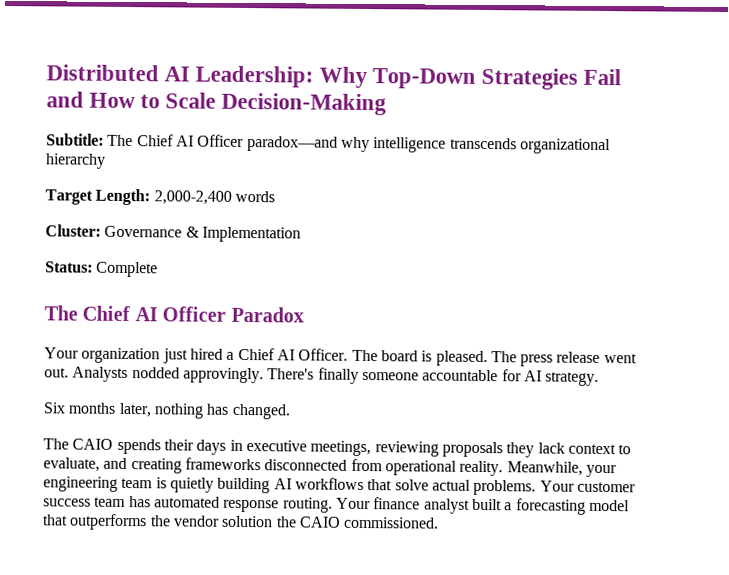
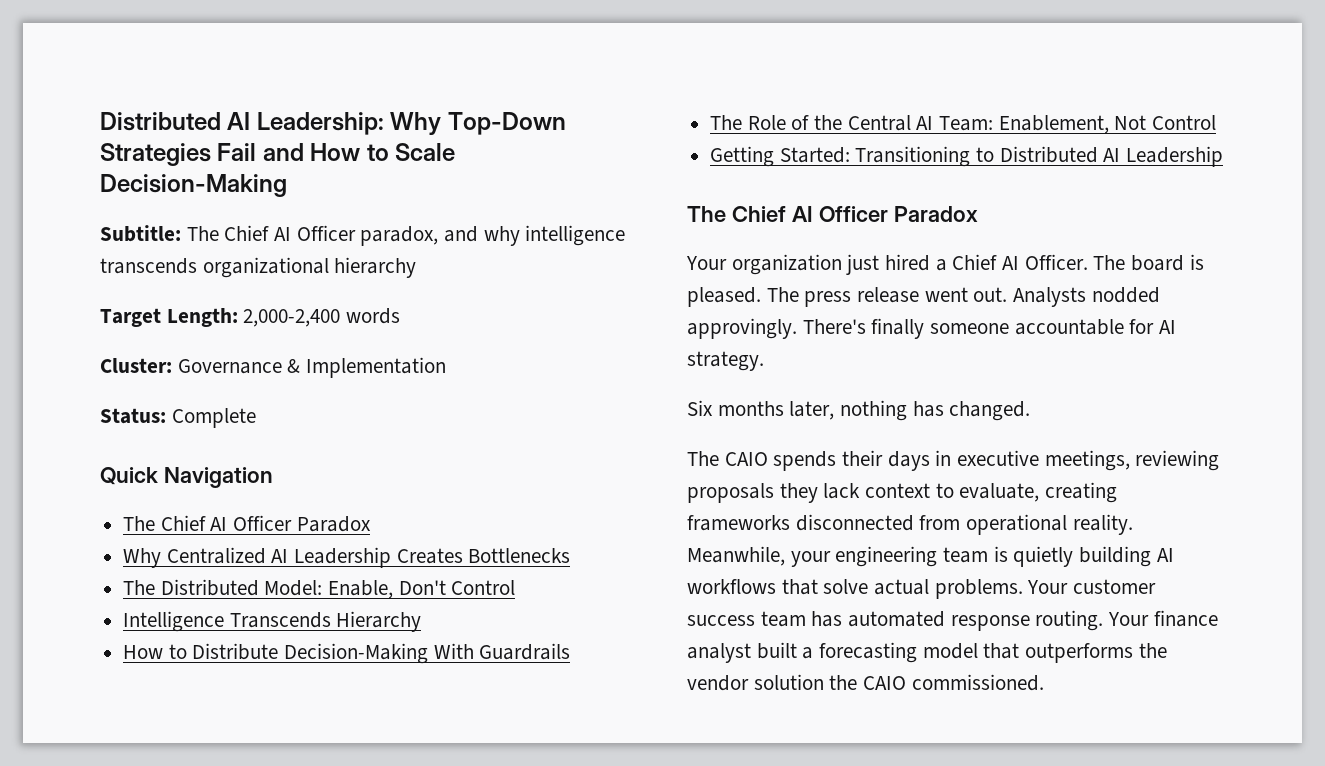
- Subtitle: The Chief AI Officer paradox—and why intelligence transcends organizational hierarchy
+ Subtitle: The Chief AI Officer paradox, and why intelligence transcends organizational hierarchy
+ Quick Navigation
+ The Chief AI Officer Paradox
+ Why Centralized AI Leadership Creates Bottlenecks
+ The Distributed Model: Enable, Don't Control
+ Intelligence Transcends Hierarchy
+ How to Distribute Decision-Making With Guardrails
+ The Role of the Central AI Team: Enablement, Not Control
+ Getting Started: Transitioning to Distributed AI Leadership
- The CAIO spends their days in executive meetings, reviewing proposals they lack context to evaluate, and creating frameworks disconnected from operational reality.
+ The CAIO spends their days in executive meetings, reviewing proposals they lack context to evaluate, creating frameworks disconnected from operational reality.

